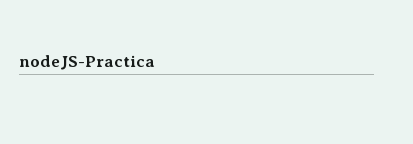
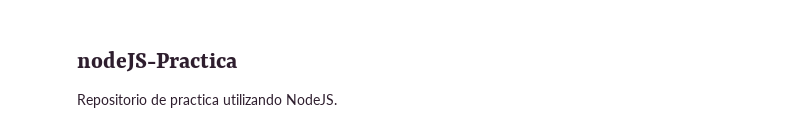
+ Repositorio de practica utilizando NodeJS.

